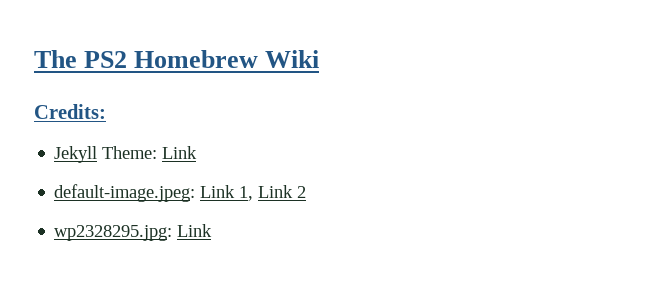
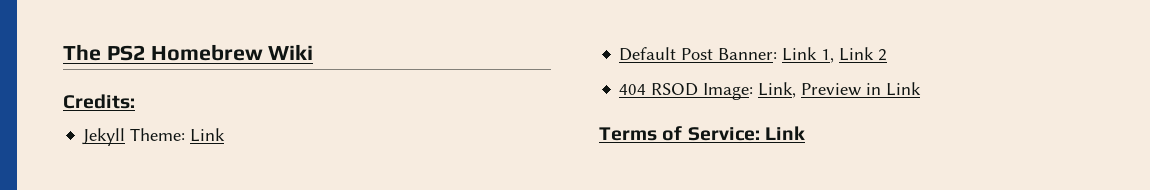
- default-image.jpeg: Link 1, Link 2
+ Default Post Banner: Link 1, Link 2
- wp2328295.jpg: Link
+ 404 RSOD Image: Link, Preview in Link
+ Terms of Service: Link

